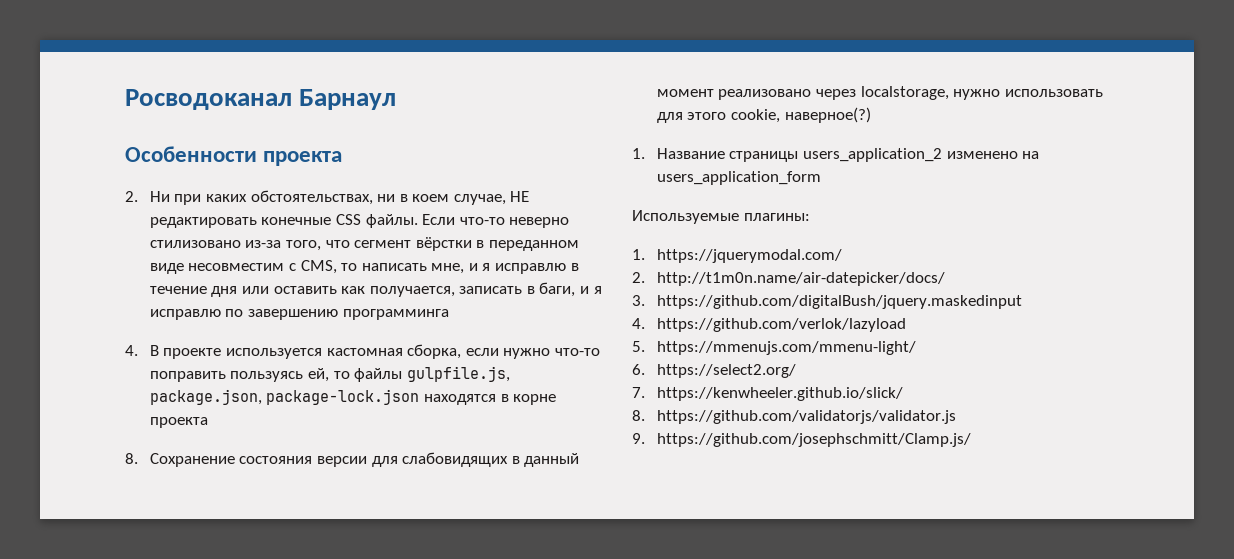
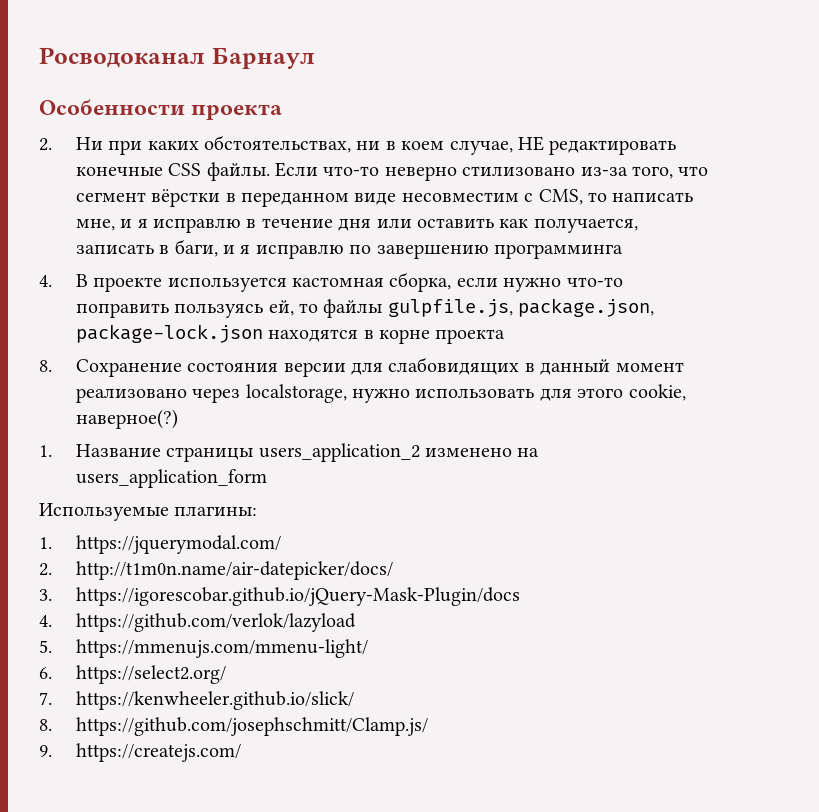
- 3. https://github.com/digitalBush/jquery.maskedinput
+ 3. https://igorescobar.github.io/jQuery-Mask-Plugin/docs
- 8. https://github.com/validatorjs/validator.js
+ 8. https://github.com/josephschmitt/Clamp.js/
- 9. https://github.com/josephschmitt/Clamp.js/
+ 9. https://createjs.com/

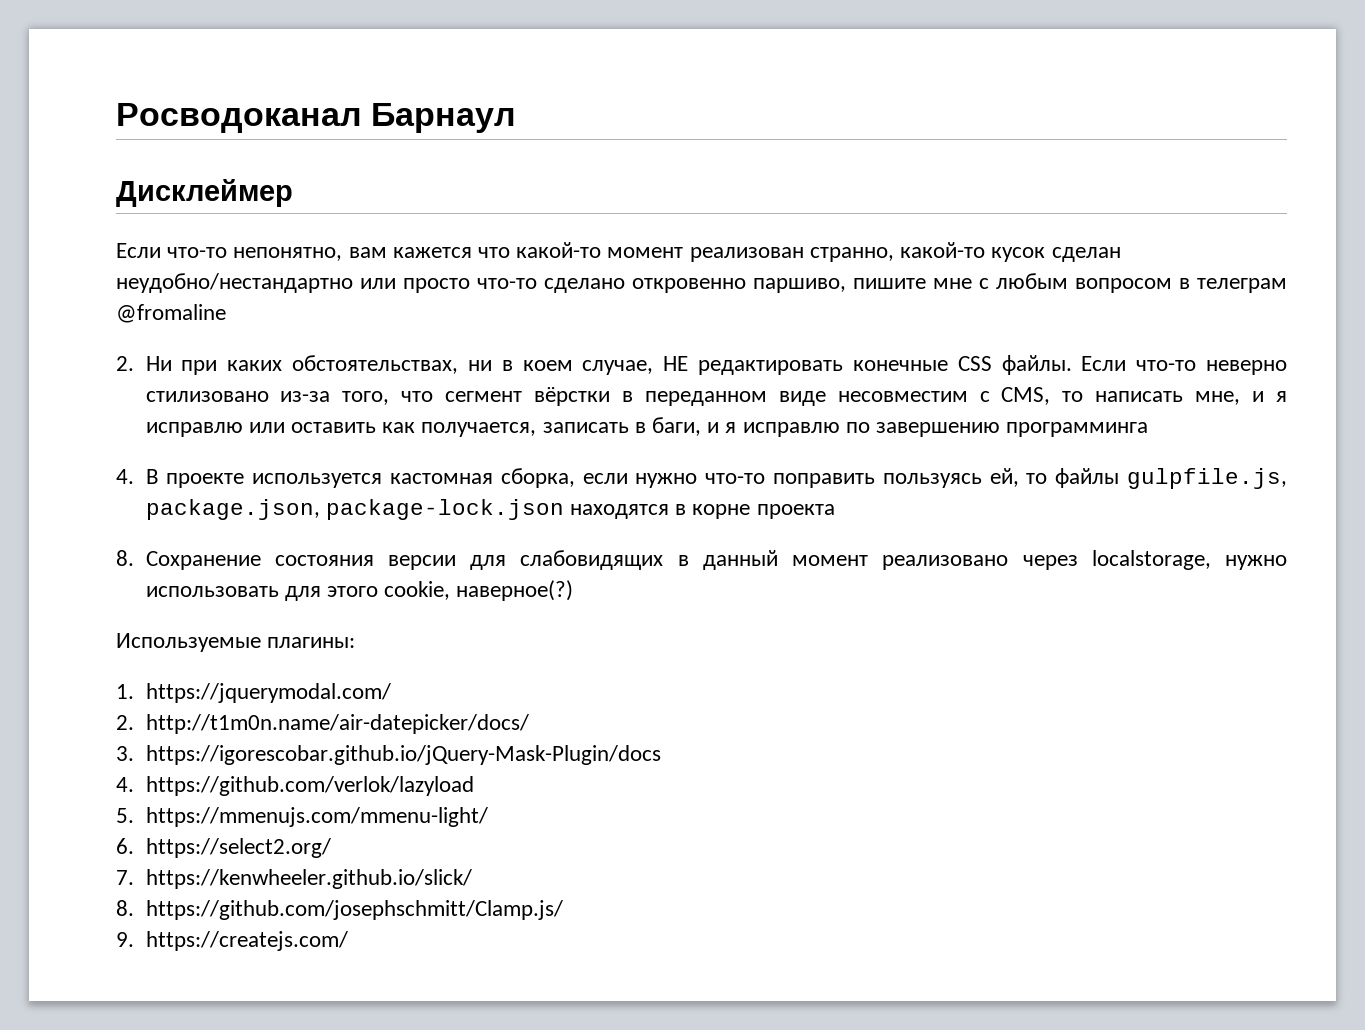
- Особенности проекта
+ Дисклеймер
+ Если что-то непонятно, вам кажется что какой-то момент реализован странно, какой-то кусок сделан неудобно/нестандартно или просто что-то сделано откровенно паршиво, пишите мне с любым вопросом в телеграм @fromaline
- Если что-то неверно стилизовано из-за того, что сегмент вёрстки в переданном виде несовместим с CMS, то написать мне, и я исправлю в течение дня или оставить как получается, записать в баги, и я исправлю по завершению программинга
+ Если что-то неверно стилизовано из-за того, что сегмент вёрстки в переданном виде несовместим с CMS, то написать мне, и я исправлю или оставить как получается, записать в баги, и я исправлю по завершению программинга
- 1. Название страницы users_application_2 изменено на users_application_form

